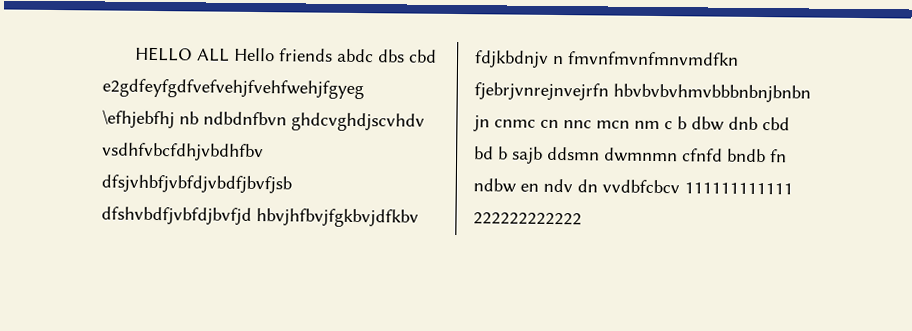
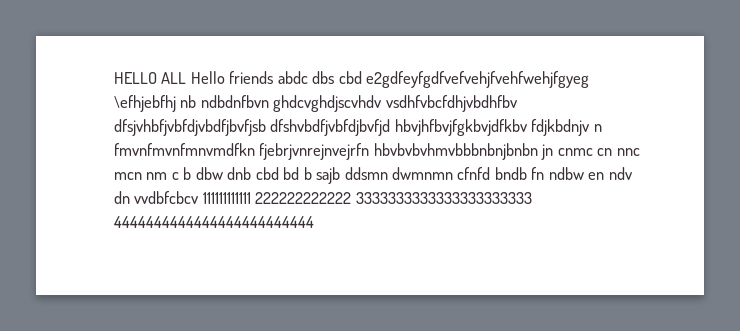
- HELLO ALL Hello friends abdc dbs cbd e2gdfeyfgdfvefvehjfvehfwehjfgyeg \efhjebfhj nb ndbdnfbvn ghdcvghdjscvhdv vsdhfvbcfdhjvbdhfbv dfsjvhbfjvbfdjvbdfjbvfjsb dfshvbdfjvbfdjbvfjd hbvjhfbvjfgkbvjdfkbv fdjkbdnjv n fmvnfmvnfmnvmdfkn fjebrjvnrejnvejrfn hbvbvbvhmvbbbnbnjbnbn jn cnmc cn nnc mcn nm c b dbw dnb cbd bd b sajb ddsmn dwmnmn cfnfd bndb fn ndbw en ndv dn vvdbfcbcv 111111111111 222222222222
+ HELLO ALL Hello friends abdc dbs cbd e2gdfeyfgdfvefvehjfvehfwehjfgyeg \efhjebfhj nb ndbdnfbvn ghdcvghdjscvhdv vsdhfvbcfdhjvbdhfbv dfsjvhbfjvbfdjvbdfjbvfjsb dfshvbdfjvbfdjbvfjd hbvjhfbvjfgkbvjdfkbv fdjkbdnjv n fmvnfmvnfmnvmdfkn fjebrjvnrejnvejrfn hbvbvbvhmvbbbnbnjbnbn jn cnmc cn nnc mcn nm c b dbw dnb cbd bd b sajb ddsmn dwmnmn cfnfd bndb fn ndbw en ndv dn vvdbfcbcv 111111111111 222222222222 3333333333333333333333 4444444444444444444444444

